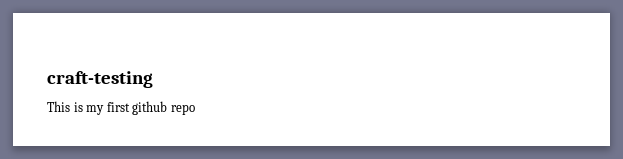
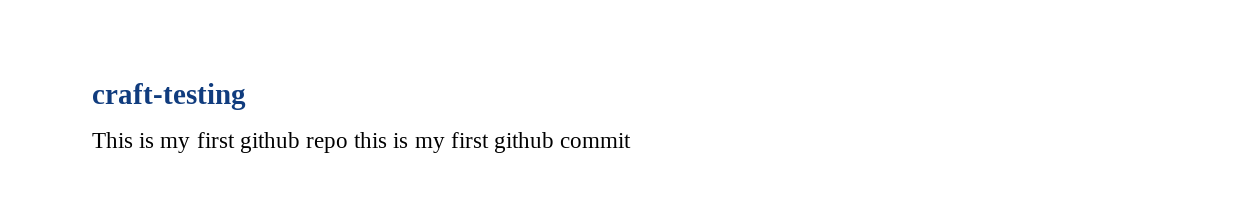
- This is my first github repo
+ This is my first github repo this is my first github commit

